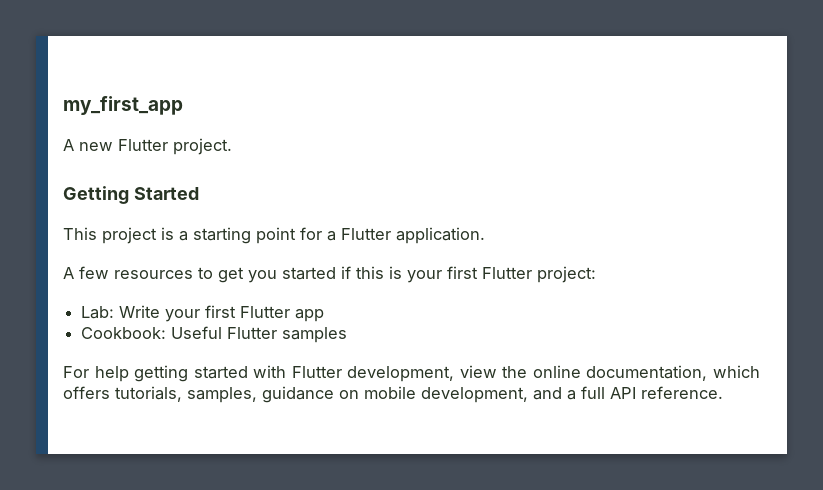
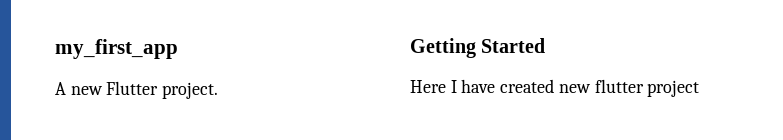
- This project is a starting point for a Flutter application.
- A few resources to get you started if this is your first Flutter project:
- Lab: Write your first Flutter app
- Cookbook: Useful Flutter samples
- For help getting started with Flutter development, view the online documentation, which offers tutorials, samples, guidance on mobile development, and a full API reference.
+ Here I have created new flutter project

